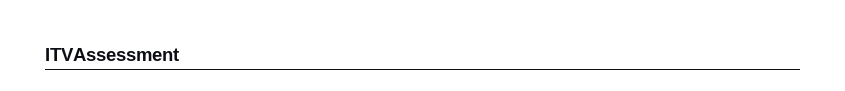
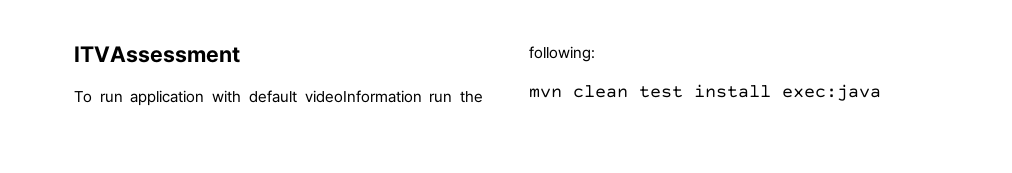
+ To run application with default videoInformation run the following:
+ mvn clean test install exec:java

